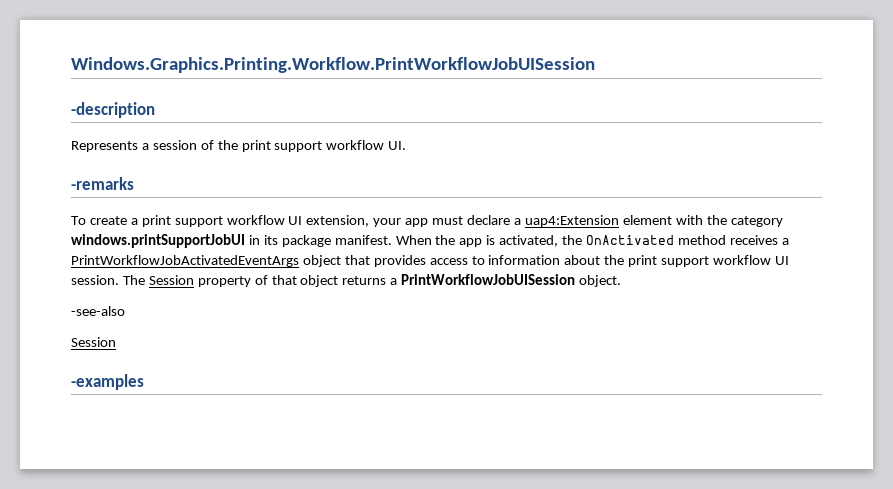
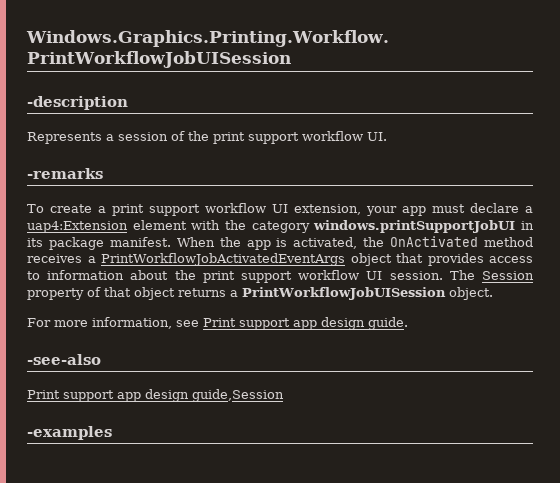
+ For more information, see Print support app design guide.
  -see-also
- Session
+ Print support app design guide,Session

